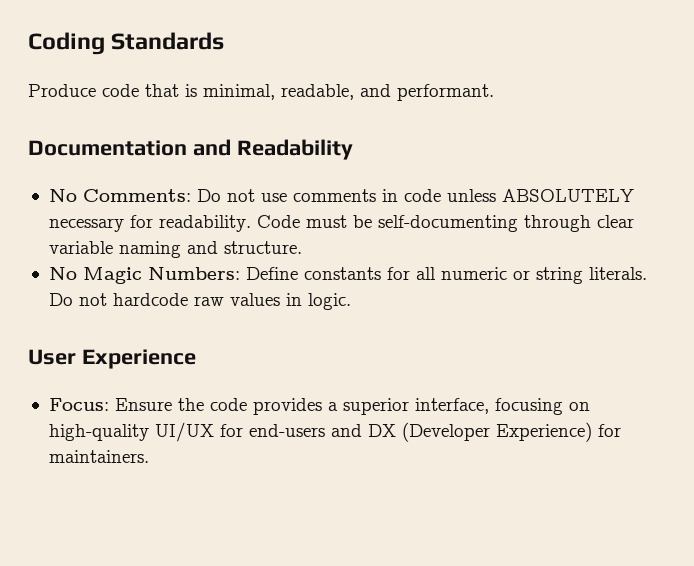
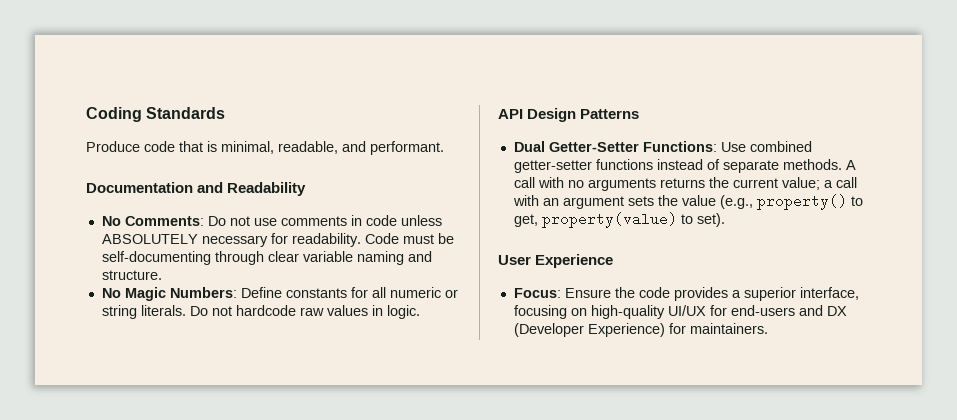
+ API Design Patterns
+ Dual Getter-Setter Functions: Use combined getter-setter functions instead of separate methods. A call with no arguments returns the current value; a call with an argument sets the value (e.g., property() to get, property(value) to set).

